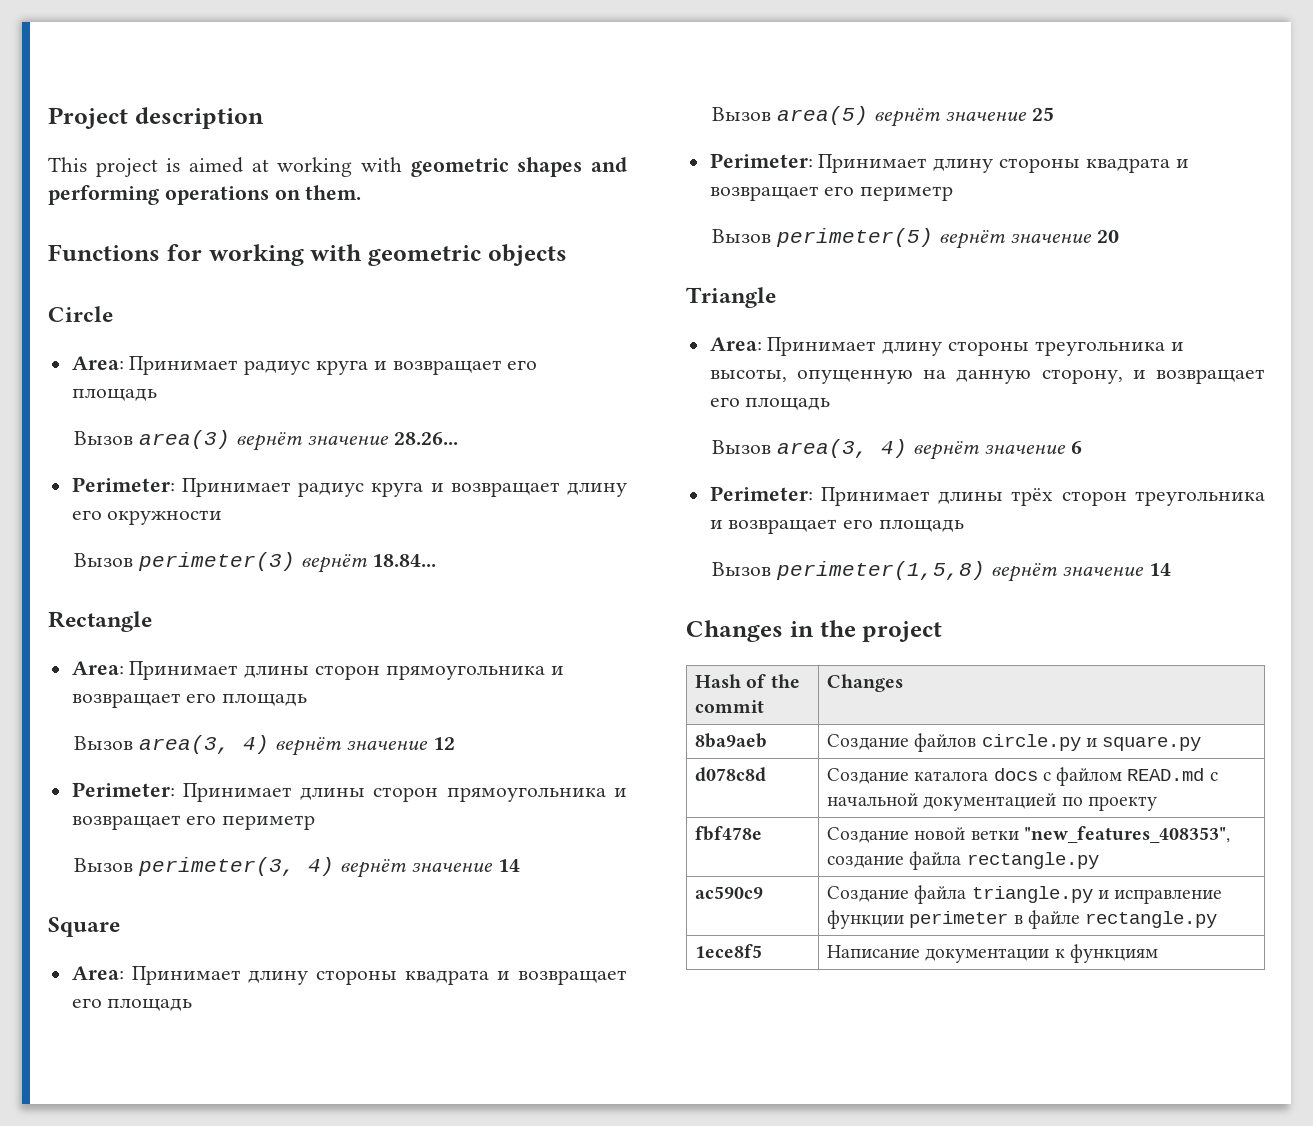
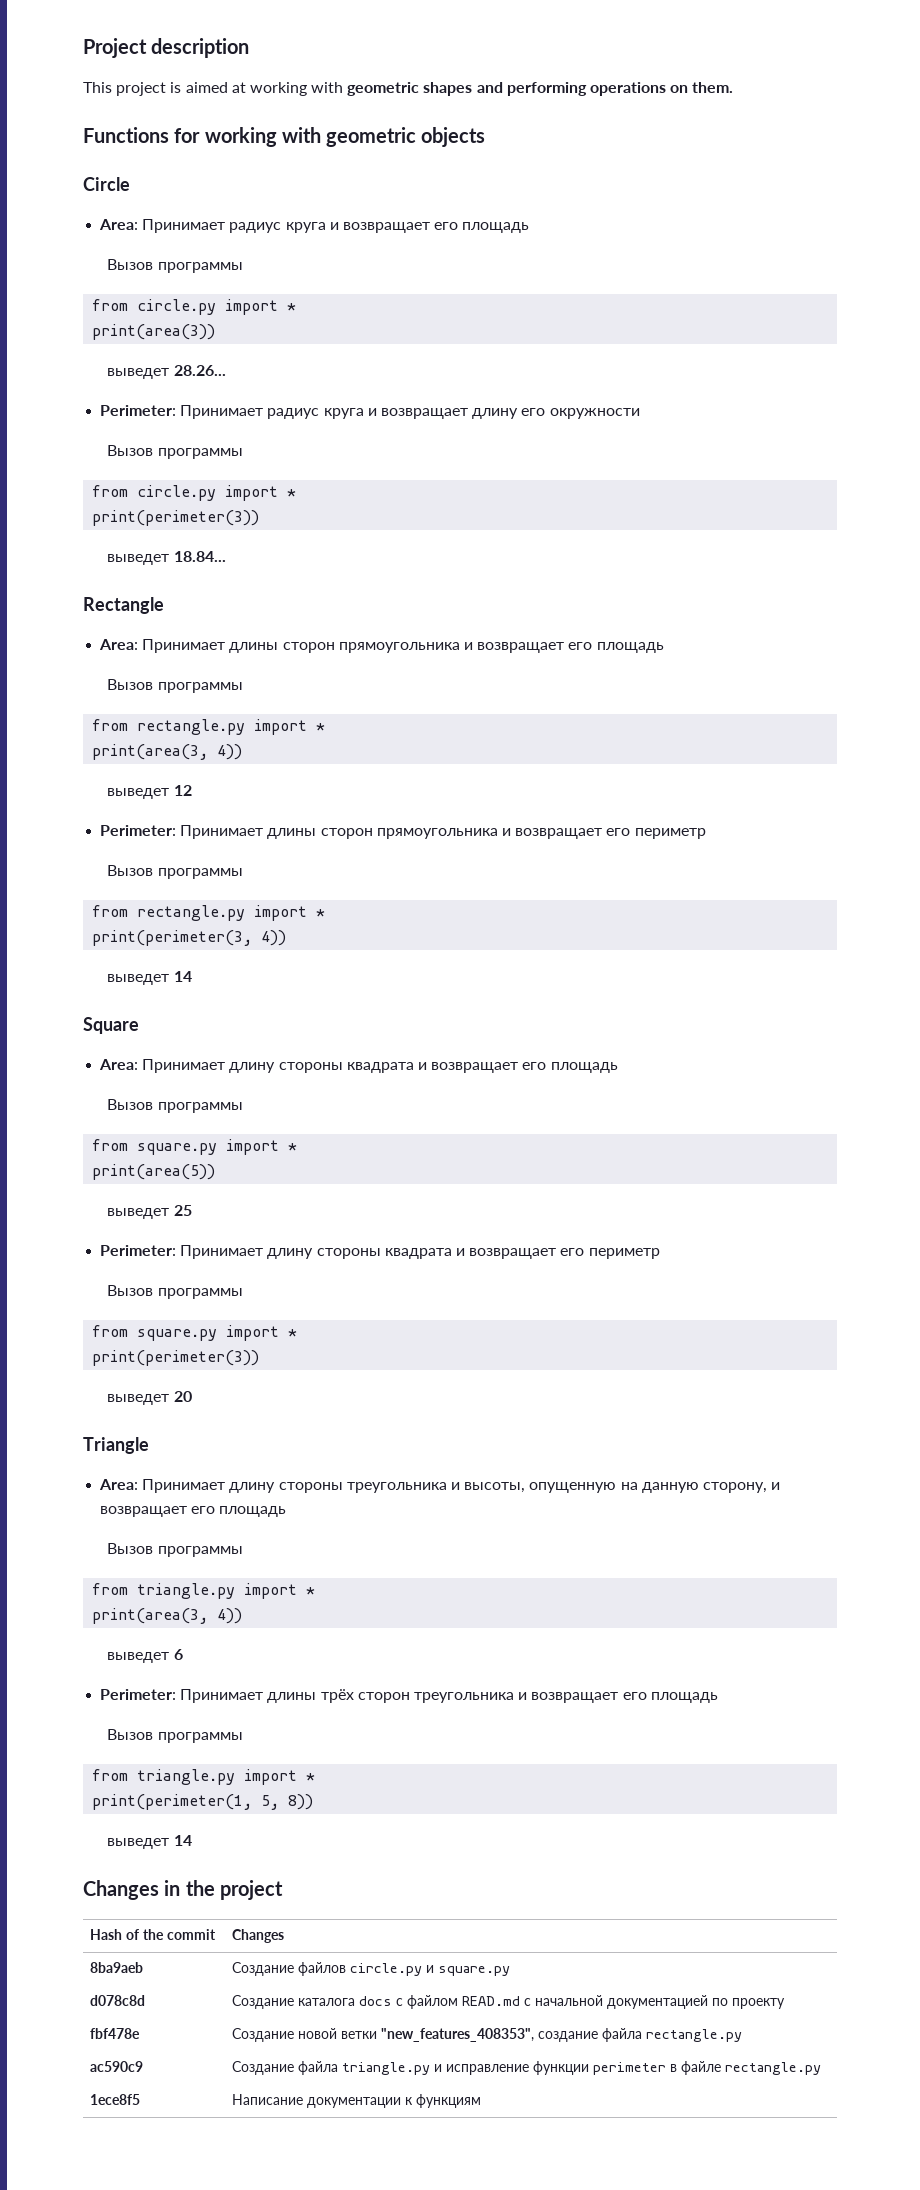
  Area: Принимает радиус круга и возвращает его площадь
- Вызов area(3) вернёт значение 28.26...
+ Вызов программы
+ from circle.py import *
+ print(area(3))
+ выведет 28.26...
  Perimeter: Принимает радиус круга и возвращает длину его окружности
- Вызов perimeter(3) вернёт 18.84...
+ Вызов программы
+ from circle.py import *
+ print(perimeter(3))
+ выведет 18.84...
  Area: Принимает длины сторон прямоугольника и возвращает его площадь
- Вызов area(3, 4) вернёт значение 12
+ Вызов программы
+ from rectangle.py import *
+ print(area(3, 4))
+ выведет 12
  Perimeter: Принимает длины сторон прямоугольника и возвращает его периметр
- Вызов perimeter(3, 4) вернёт значение 14
+ Вызов программы
+ from rectangle.py import *
+ print(perimeter(3, 4))
+ выведет 14
  Area: Принимает длину стороны квадрата и возвращает его площадь
- Вызов area(5) вернёт значение 25
+ Вызов программы
+ from square.py import *
+ print(area(5))
+ выведет 25
  Perimeter: Принимает длину стороны квадрата и возвращает его периметр
- Вызов perimeter(5) вернёт значение 20
+ Вызов программы
+ from square.py import *
+ print(perimeter(3))
+ выведет 20
  Area: Принимает длину стороны треугольника и высоты, опущенную на данную сторону, и возвращает его площадь
- Вызов area(3, 4) вернёт значение 6
+ Вызов программы
+ from triangle.py import *
+ print(area(3, 4))
+ выведет 6
  Perimeter: Принимает длины трёх сторон треугольника и возвращает его площадь
- Вызов perimeter(1,5,8) вернёт значение 14
+ Вызов программы
+ from triangle.py import *
+ print(perimeter(1, 5, 8))
+ выведет 14

